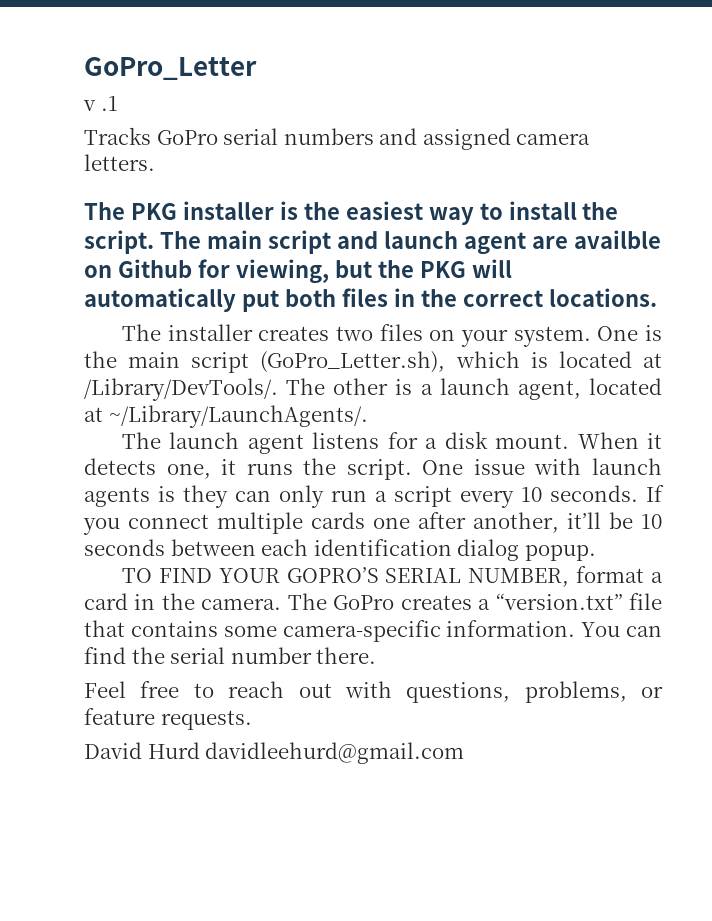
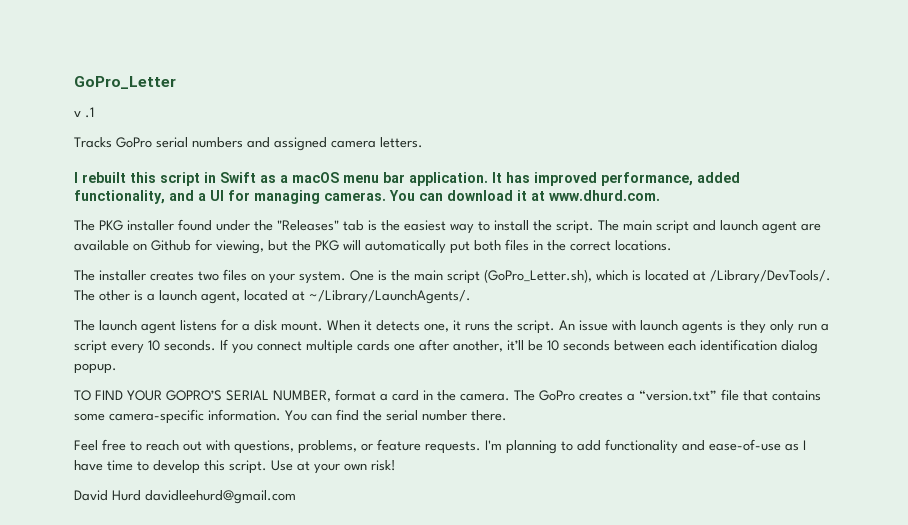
- The PKG installer is the easiest way to install the script.
+ I rebuilt this script in Swift as a macOS menu bar application. It has improved performance, added functionality, and a UI for managing cameras. You can download it at www.dhurd.com.
+ The PKG installer found under the "Releases" tab is the easiest way to install the script.
- The main script and launch agent are availble on Github for viewing, but the PKG will automatically put both files in the correct locations.
+ The main script and launch agent are available on Github for viewing, but the PKG will automatically put both files in the correct locations.
- One issue with launch agents is they can only run a script every 10 seconds.
+ An issue with launch agents is they only run a script every 10 seconds.
+ I'm planning to add functionality and ease-of-use as I have time to develop this script. Use at your own risk!

